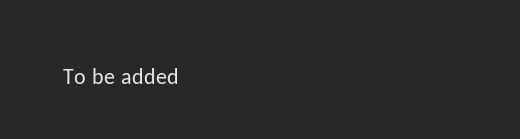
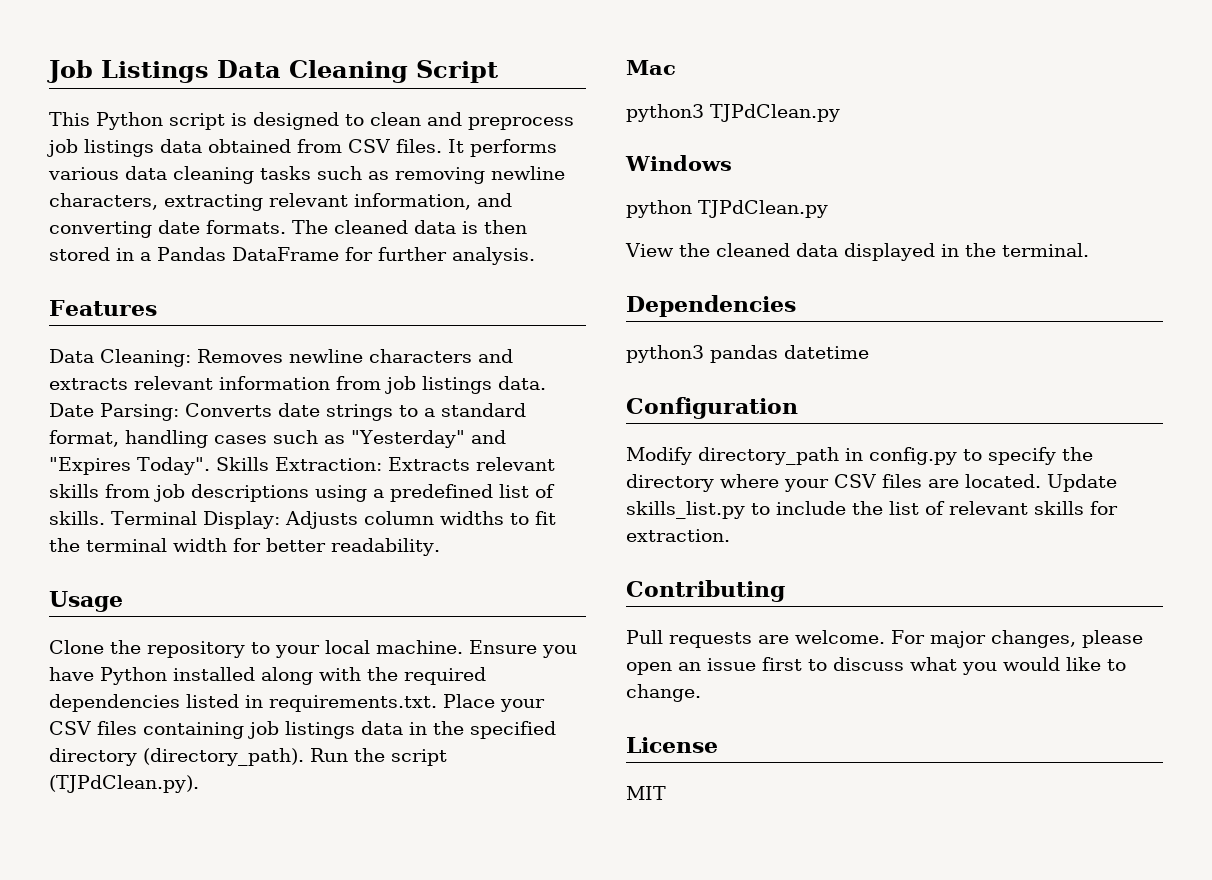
- To be added
+ Job Listings Data Cleaning Script
+ This Python script is designed to clean and preprocess job listings data obtained from CSV files. It performs various data cleaning tasks such as removing newline characters, extracting relevant information, and converting date formats. The cleaned data is then stored in a Pandas DataFrame for further analysis.
+ Features
+ Data Cleaning: Removes newline characters and extracts relevant information from job listings data. Date Parsing: Converts date strings to a standard format, handling cases such as "Yesterday" and "Expires Today". Skills Extraction: Extracts relevant skills from job descriptions using a predefined list of skills. Terminal Display: Adjusts column widths to fit the terminal width for better readability.
+ Usage
+ Clone the repository to your local machine. Ensure you have Python installed along with the required dependencies listed in requirements.txt. Place your CSV files containing job listings data in the specified directory (directory_path). Run the script (TJPdClean.py).
+ Mac
+ python3 TJPdClean.py
+ Windows
+ python TJPdClean.py
+ View the cleaned data displayed in the terminal.
+ Dependencies
+ python3 pandas datetime
+ Configuration
+ Modify directory_path in config.py to specify the directory where your CSV files are located. Update skills_list.py to include the list of relevant skills for extraction.
+ Contributing
+ Pull requests are welcome. For major changes, please open an issue first to discuss what you would like to change.
+ License
+ MIT

